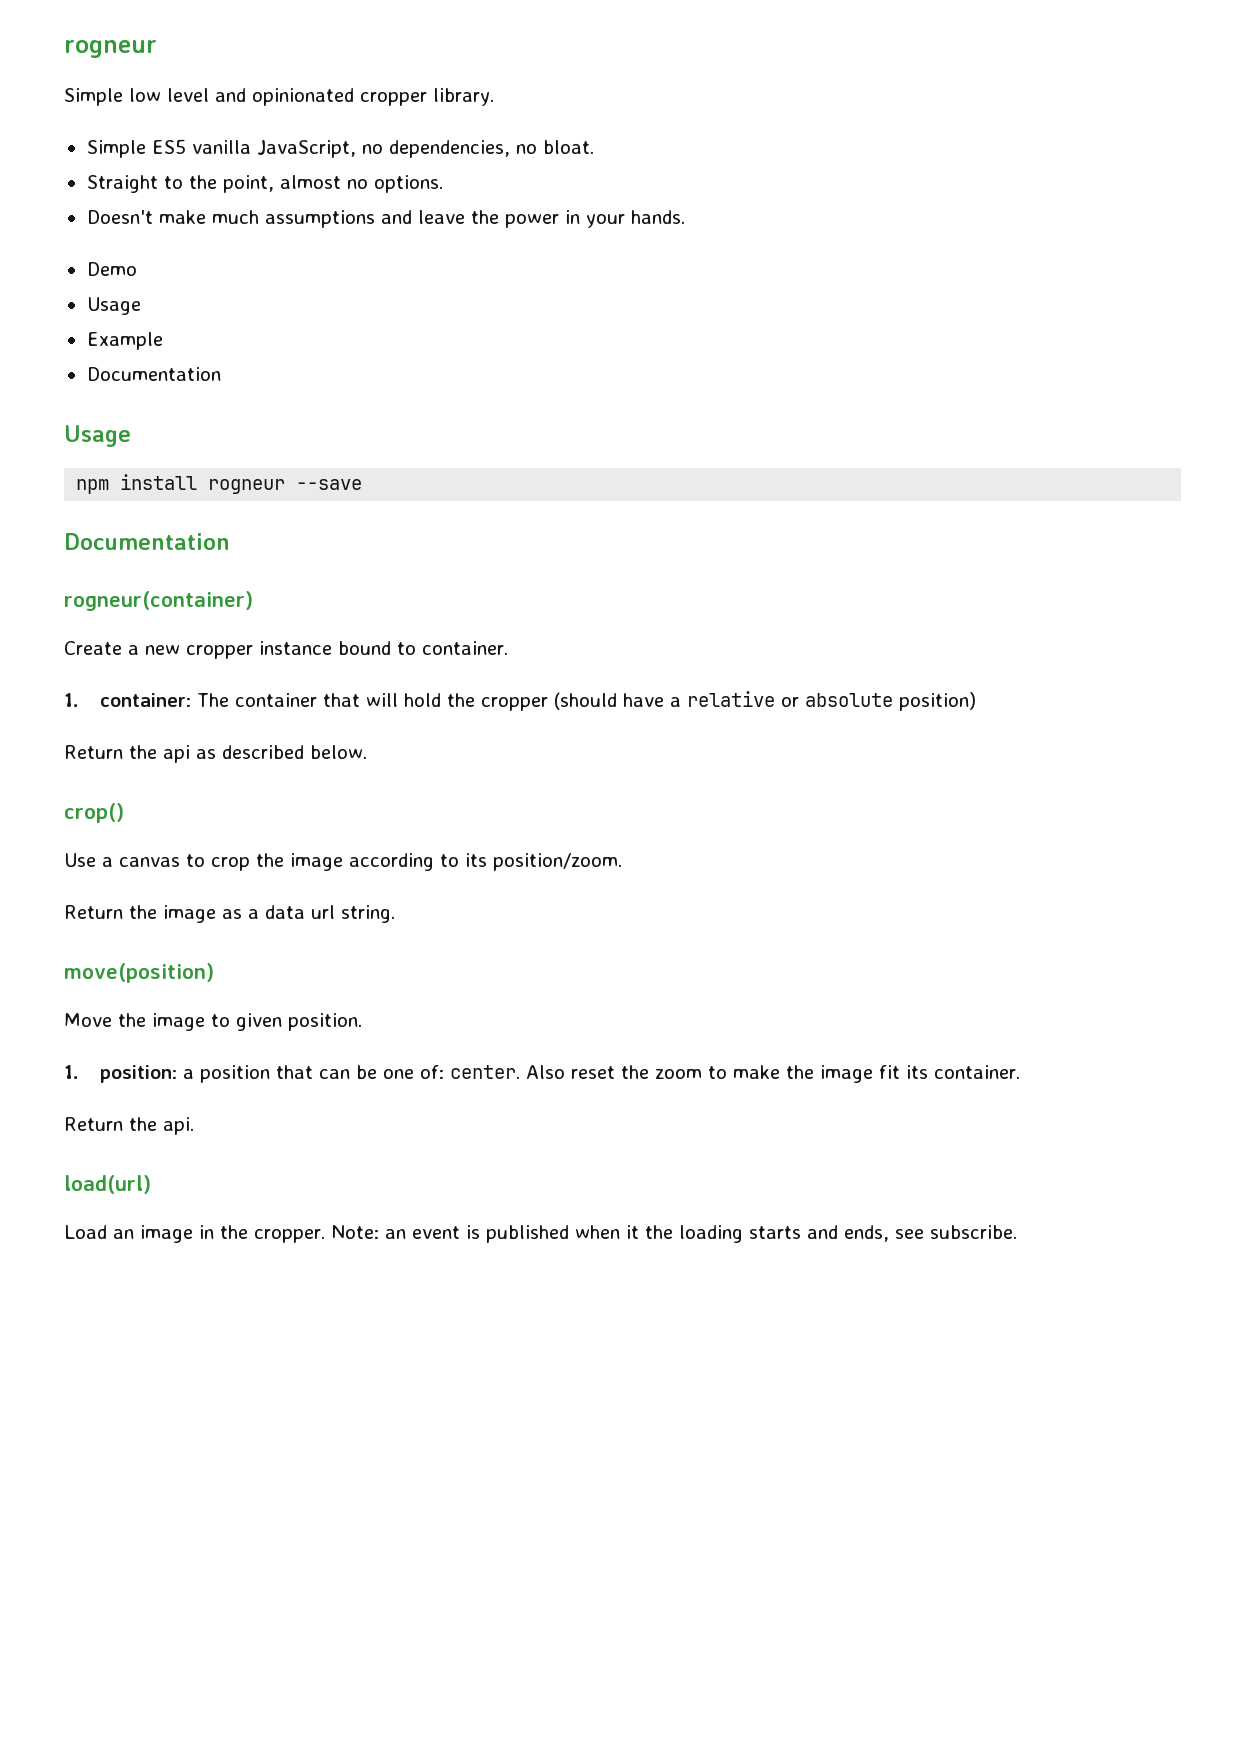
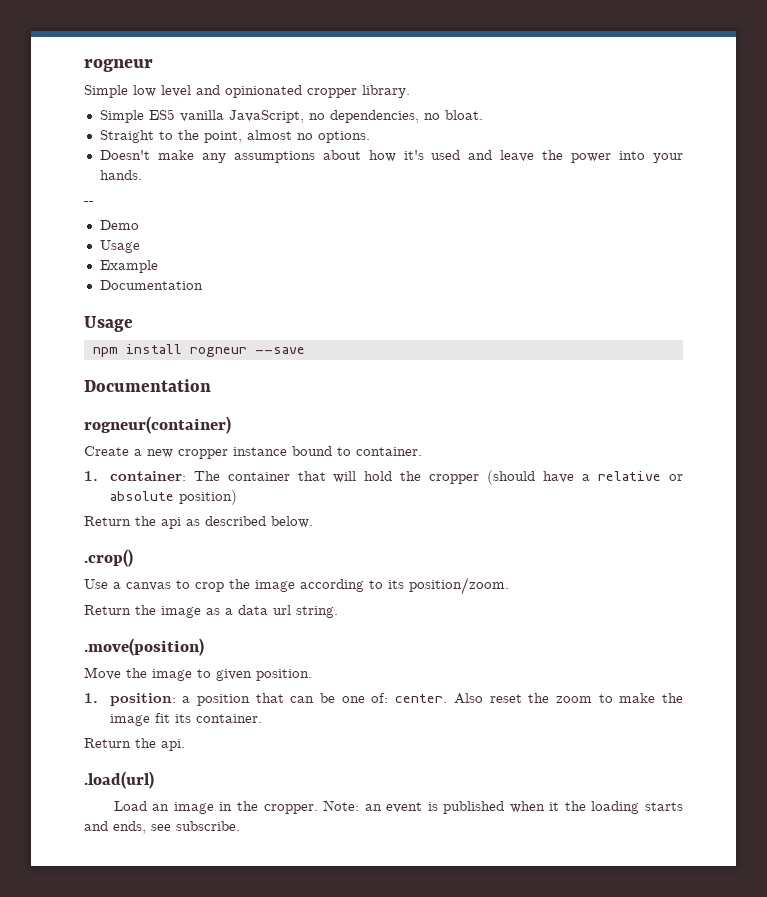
- Doesn't make much assumptions and leave the power in your hands.
+ Doesn't make any assumptions about how it's used and leave the power into your hands.
+ --
- crop()
+ .crop()
- move(position)
+ .move(position)
- load(url)
+ .load(url)

